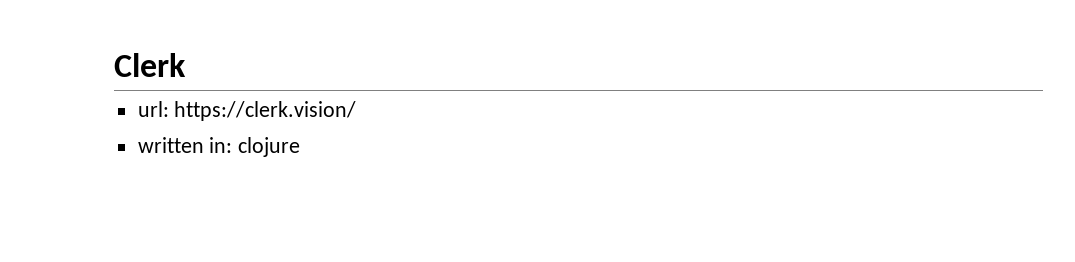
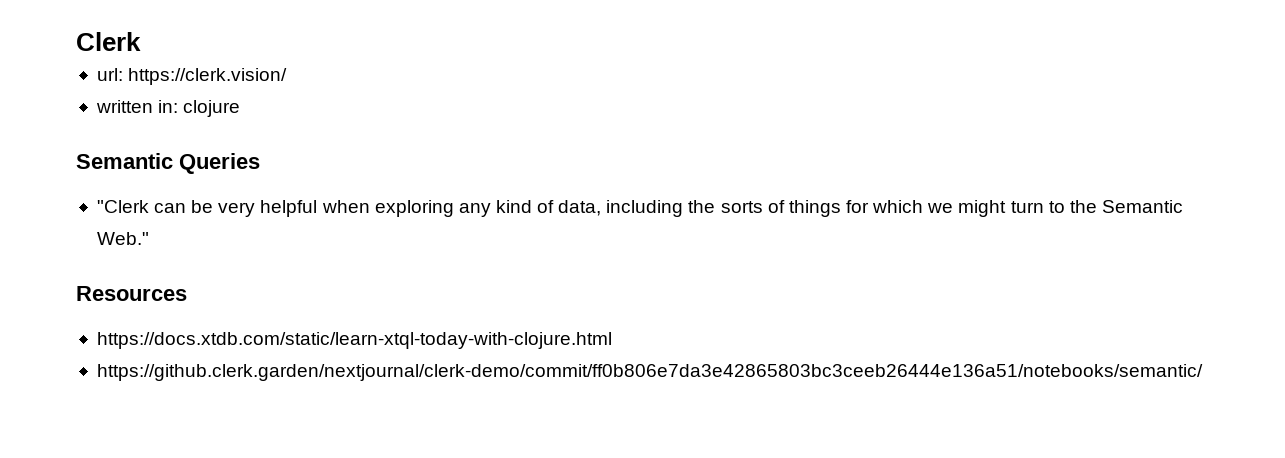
+ Semantic Queries
+ "Clerk can be very helpful when exploring any kind of data, including the sorts of things for which we might turn to the Semantic Web."
+ Resources
+ https://docs.xtdb.com/static/learn-xtql-today-with-clojure.html
+ https://github.clerk.garden/nextjournal/clerk-demo/commit/ff0b806e7da3e42865803bc3ceeb26444e136a51/notebooks/semantic/

